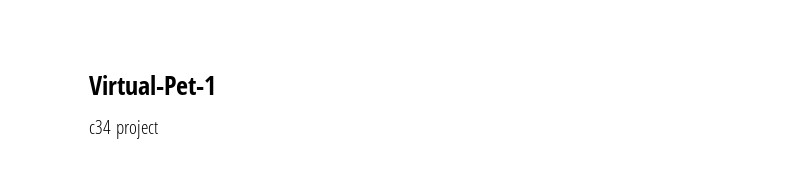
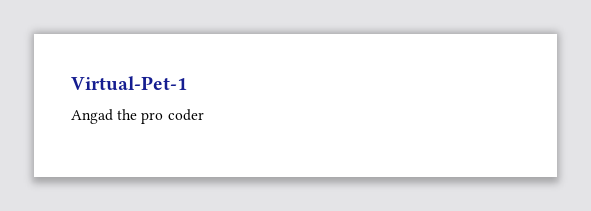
- c34 project
+ Angad the pro coder

